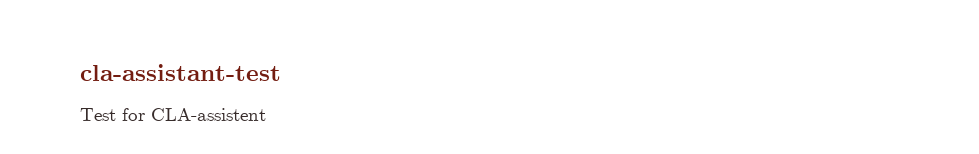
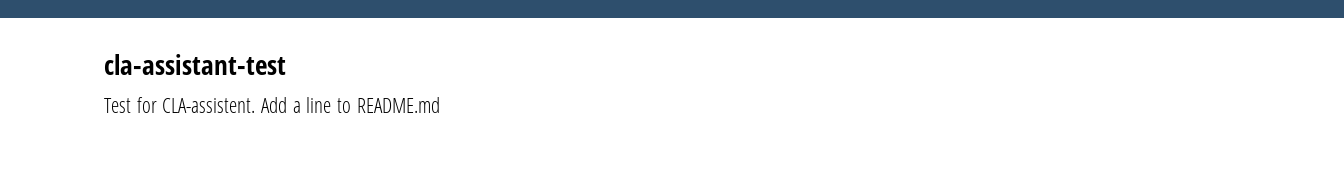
- Test for CLA-assistent
+ Test for CLA-assistent. Add a line to README.md

